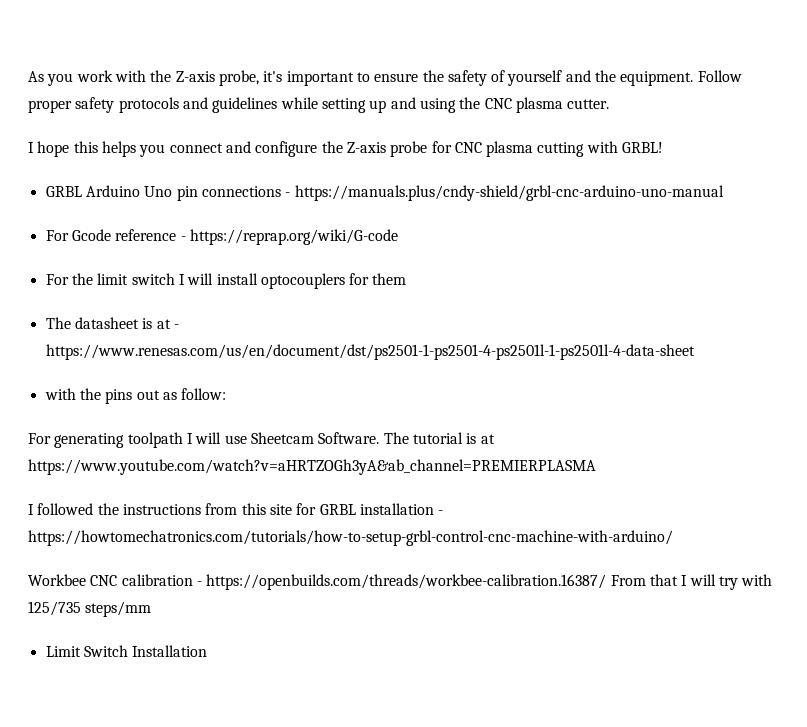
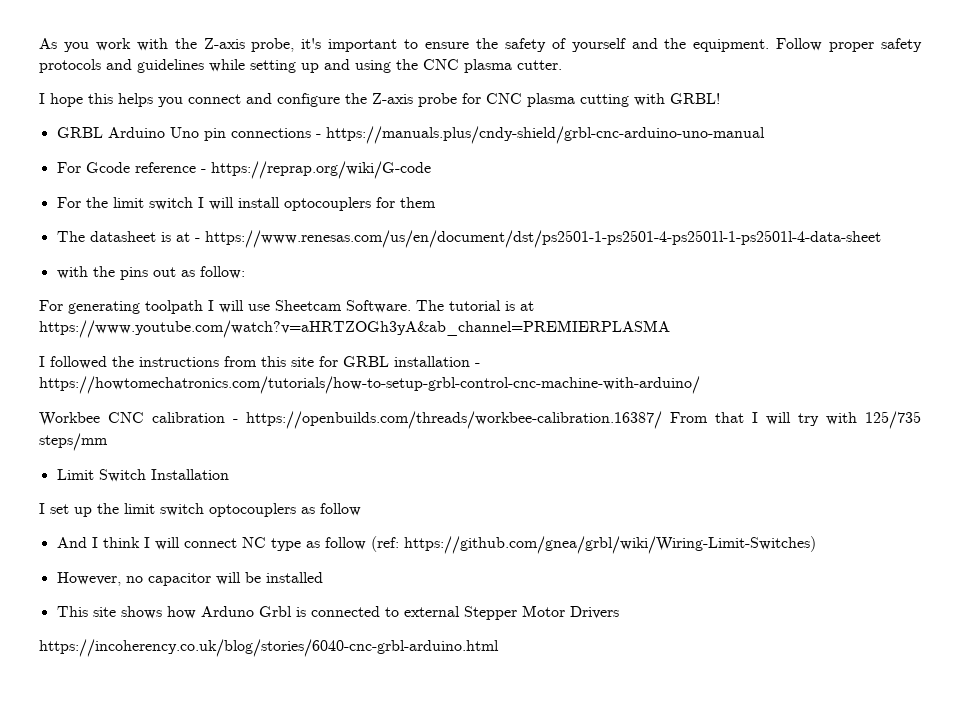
+ I set up the limit switch optocouplers as follow
+ And I think I will connect NC type as follow (ref: https://github.com/gnea/grbl/wiki/Wiring-Limit-Switches)
+ However, no capacitor will be installed
+ This site shows how Arduno Grbl is connected to external Stepper Motor Drivers
+ https://incoherency.co.uk/blog/stories/6040-cnc-grbl-arduino.html

